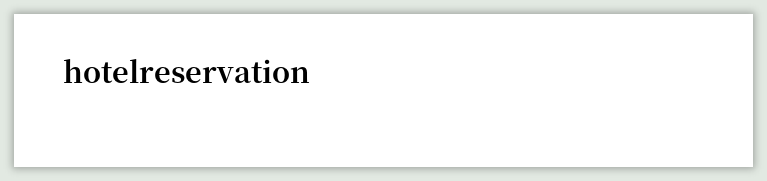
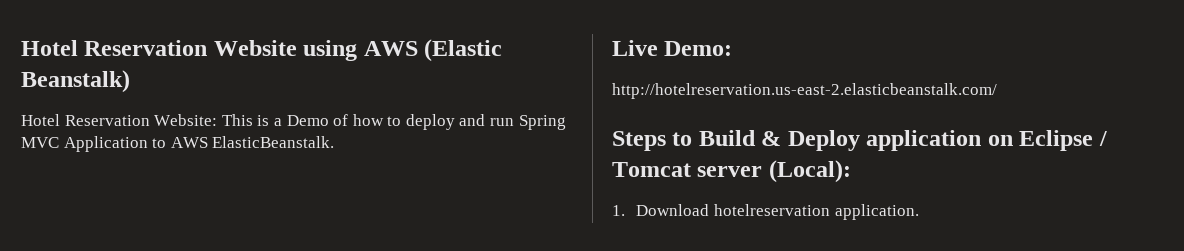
- hotelreservation
+ Hotel Reservation Website using AWS (Elastic Beanstalk)
+ Hotel Reservation Website: This is a Demo of how to deploy and run Spring MVC Application to AWS ElasticBeanstalk.
+ Live Demo:
+ http://hotelreservation.us-east-2.elasticbeanstalk.com/
+ Steps to Build & Deploy application on Eclipse / Tomcat server (Local):
+ 1. Download hotelreservation application.

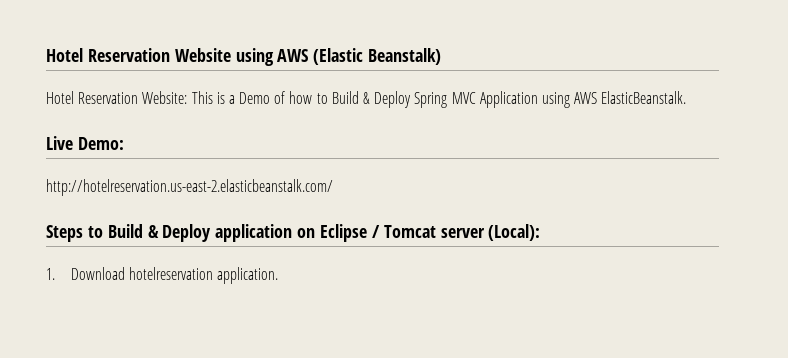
- Hotel Reservation Website: This is a Demo of how to deploy and run Spring MVC Application to AWS ElasticBeanstalk.
+ Hotel Reservation Website: This is a Demo of how to Build & Deploy Spring MVC Application using AWS ElasticBeanstalk.

